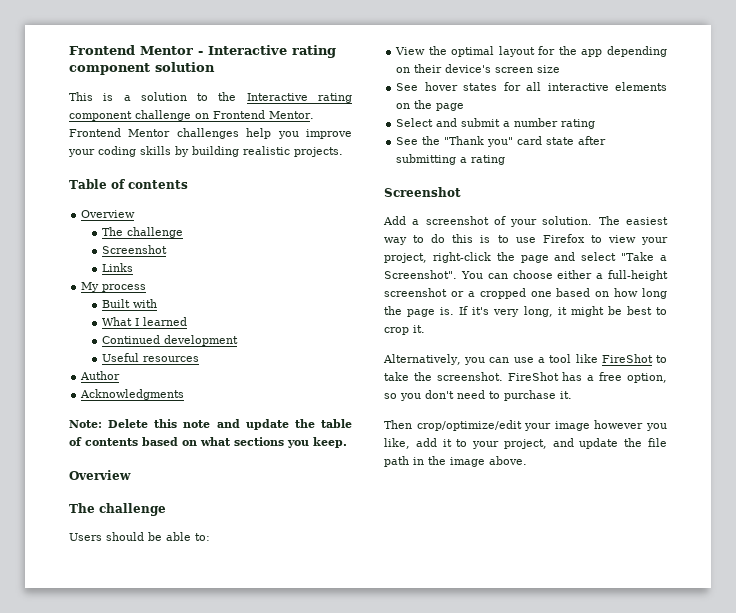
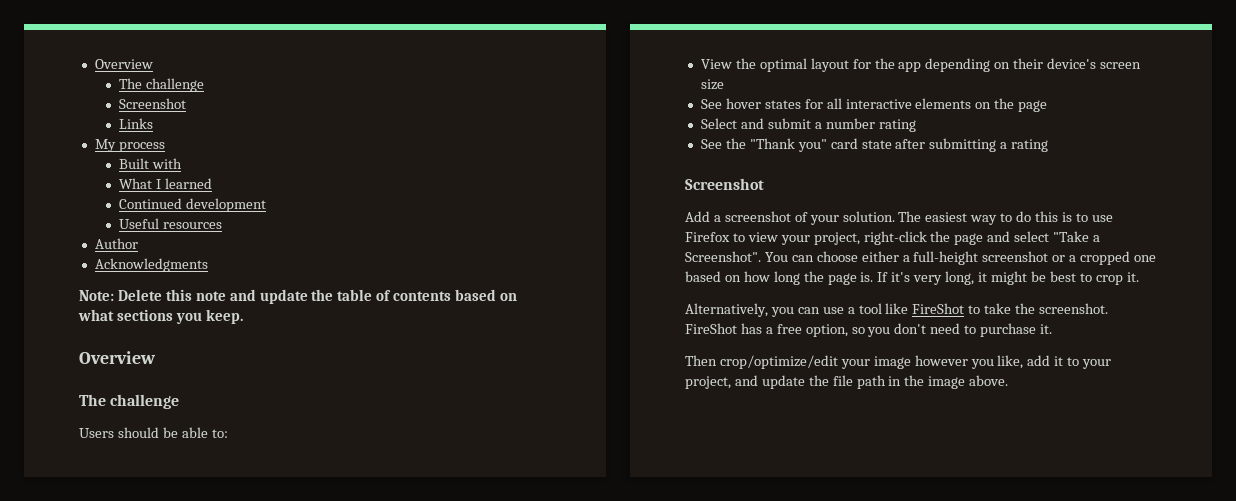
- Frontend Mentor - Interactive rating component solution
- This is a solution to the Interactive rating component challenge on Frontend Mentor. Frontend Mentor challenges help you improve your coding skills by building realistic projects.
- Table of contents

